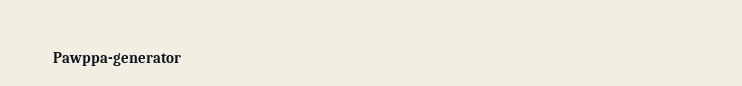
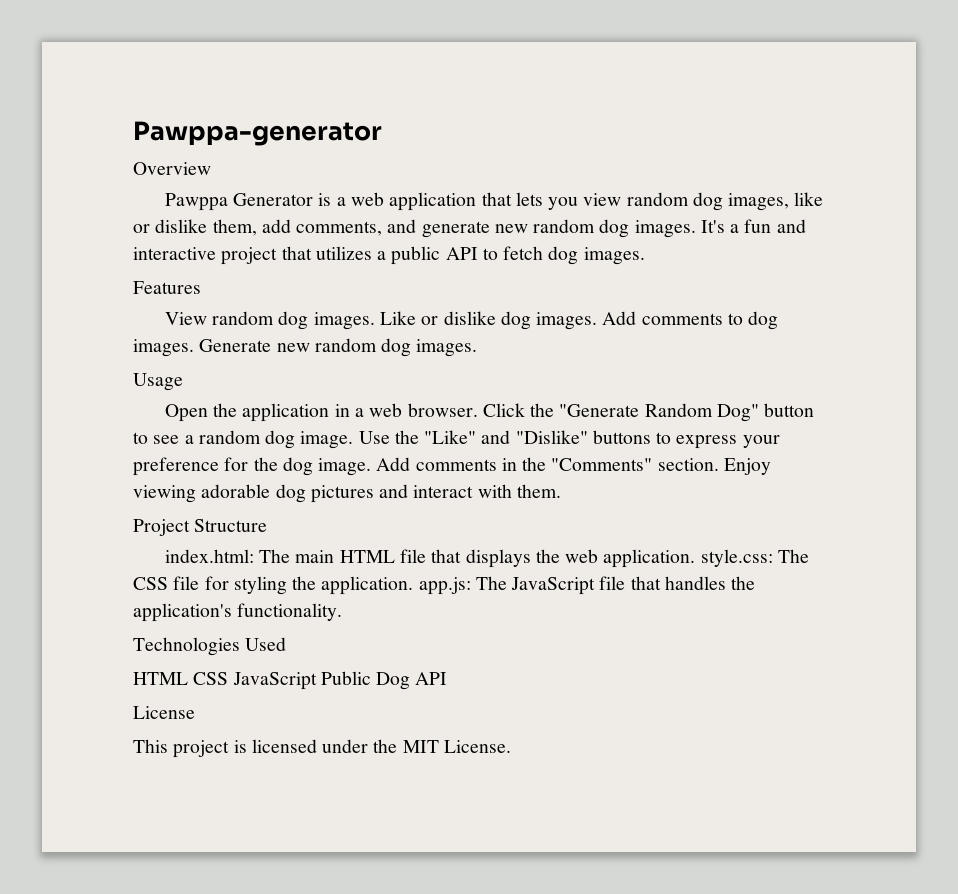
+ Overview
+ Pawppa Generator is a web application that lets you view random dog images, like or dislike them, add comments, and generate new random dog images. It's a fun and interactive project that utilizes a public API to fetch dog images.
+ Features
+ View random dog images. Like or dislike dog images. Add comments to dog images. Generate new random dog images.
+ Usage
+ Open the application in a web browser. Click the "Generate Random Dog" button to see a random dog image. Use the "Like" and "Dislike" buttons to express your preference for the dog image. Add comments in the "Comments" section. Enjoy viewing adorable dog pictures and interact with them.
+ Project Structure
+ index.html: The main HTML file that displays the web application. style.css: The CSS file for styling the application. app.js: The JavaScript file that handles the application's functionality.
+ Technologies Used
+ HTML CSS JavaScript Public Dog API
+ License
+ This project is licensed under the MIT License.

